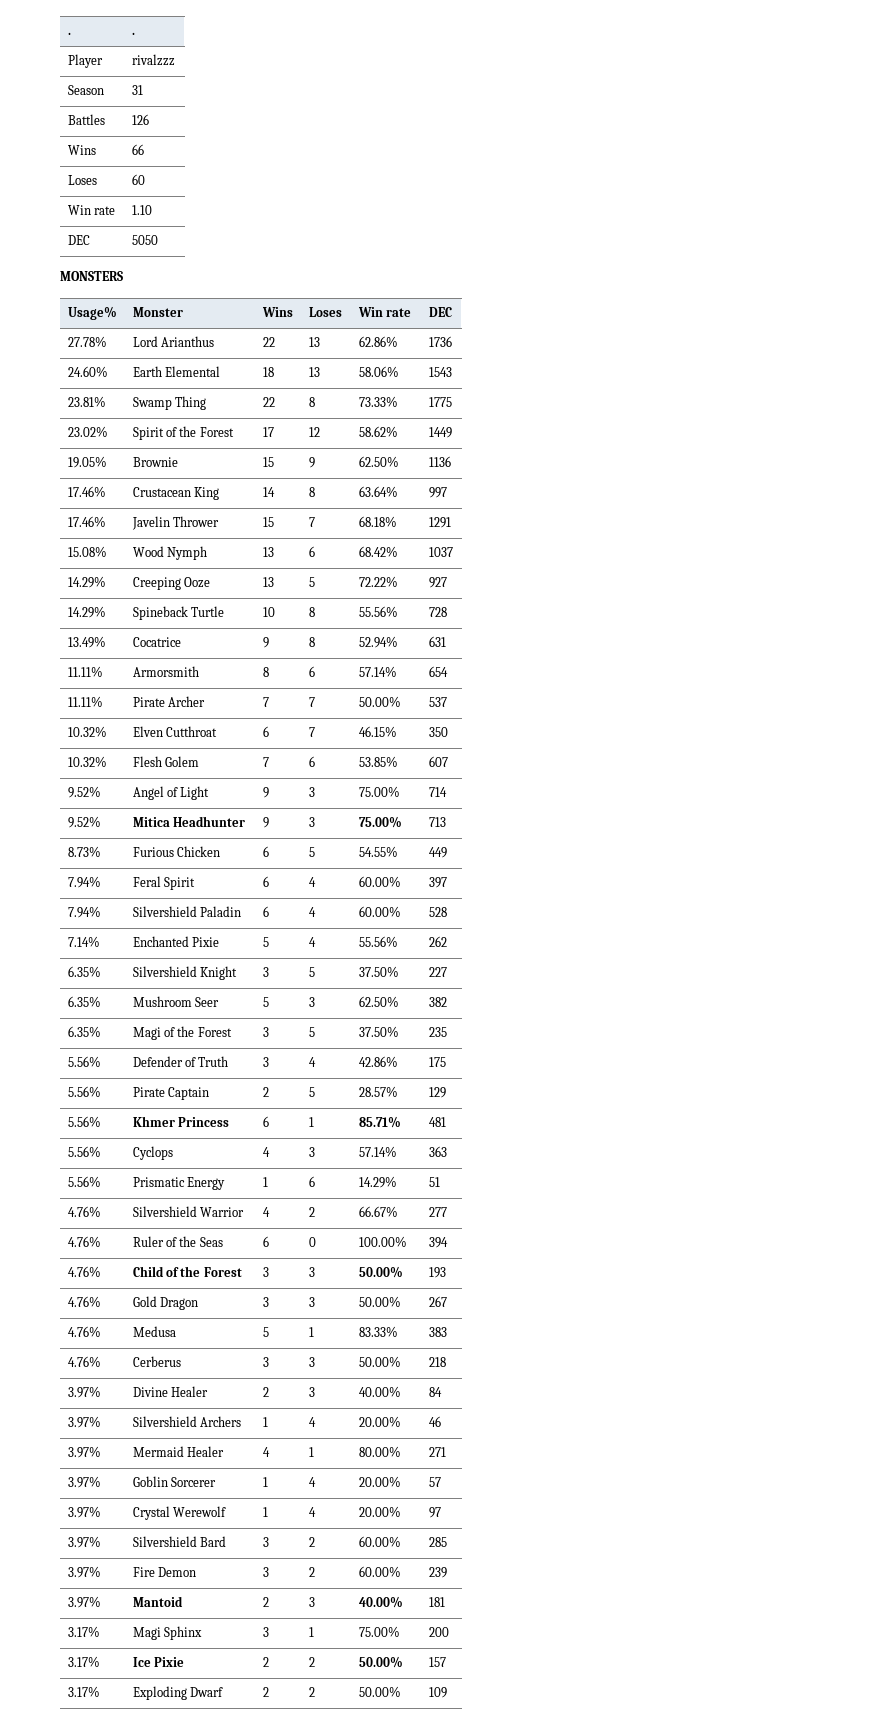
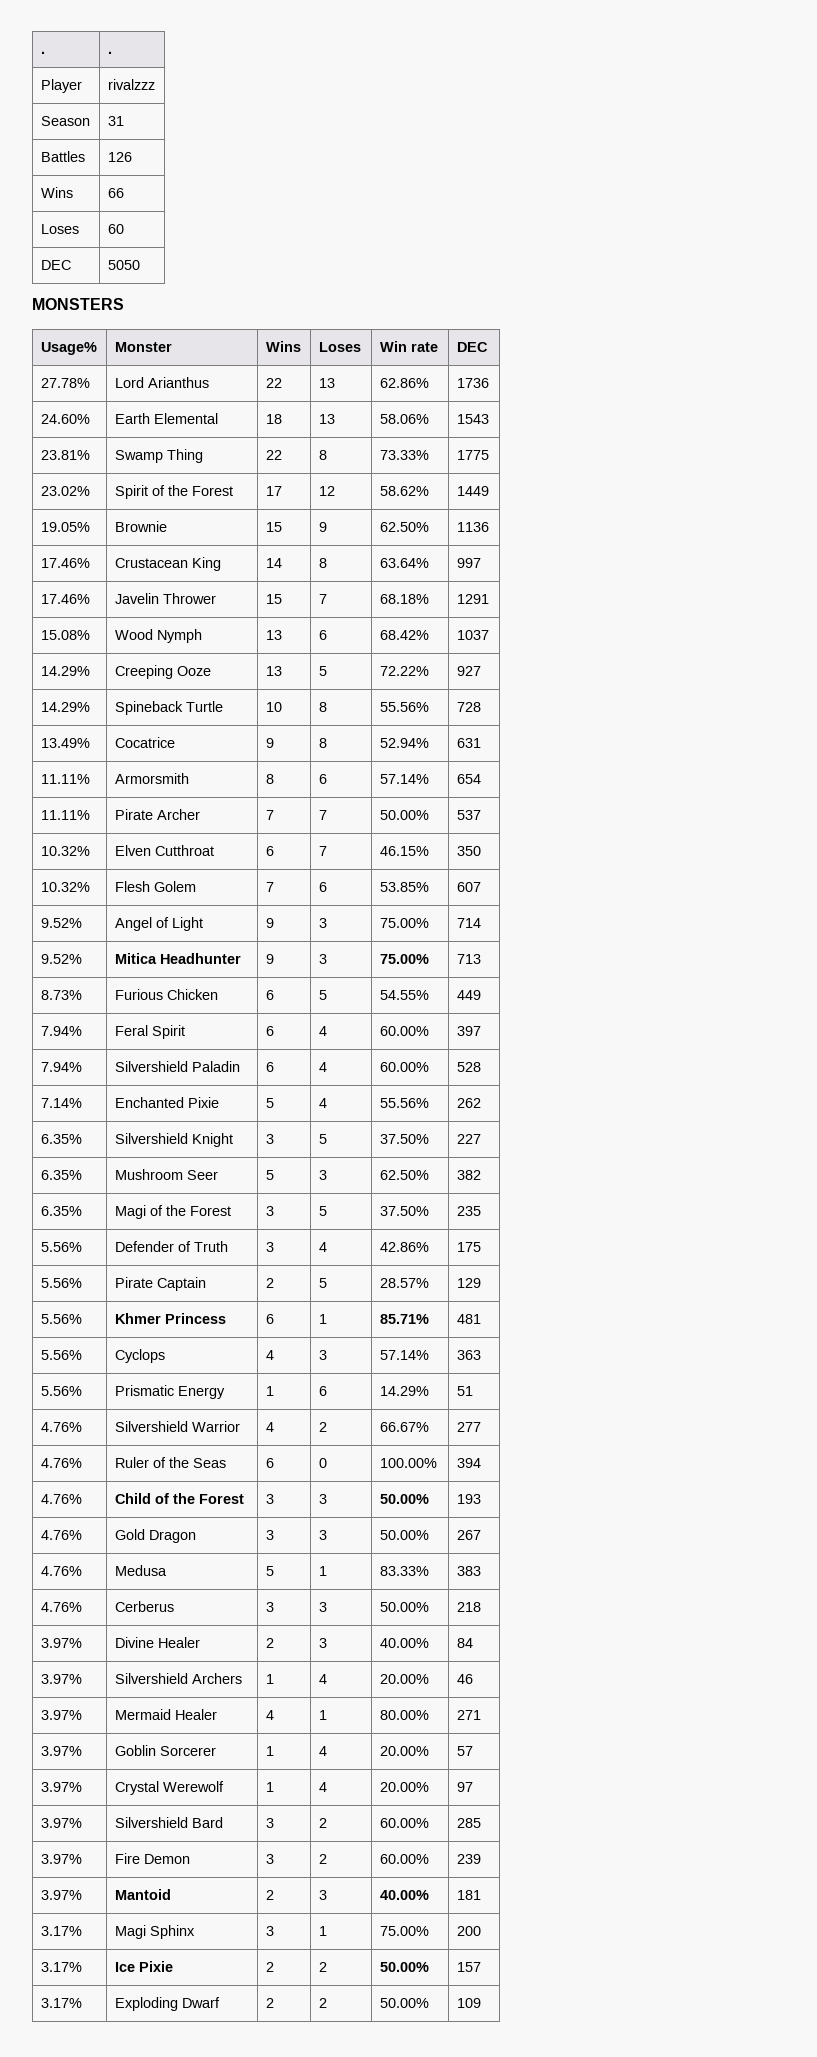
- Win rate | 1.10

